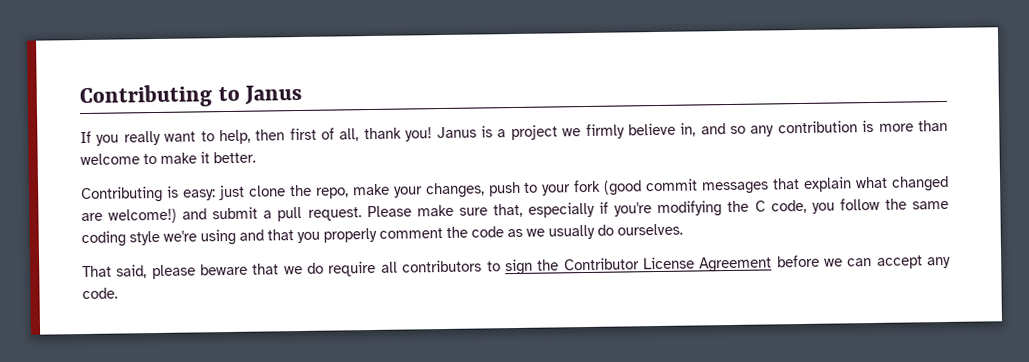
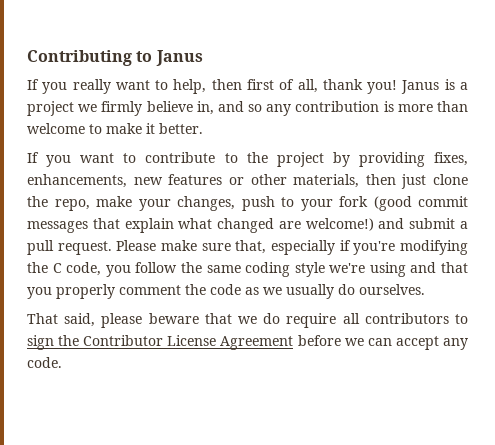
- Contributing is easy: just clone the repo, make your changes, push to your fork (good commit messages that explain what changed are welcome!) and submit a pull request.
+ If you want to contribute to the project by providing fixes, enhancements, new features or other materials, then just clone the repo, make your changes, push to your fork (good commit messages that explain what changed are welcome!) and submit a pull request.

